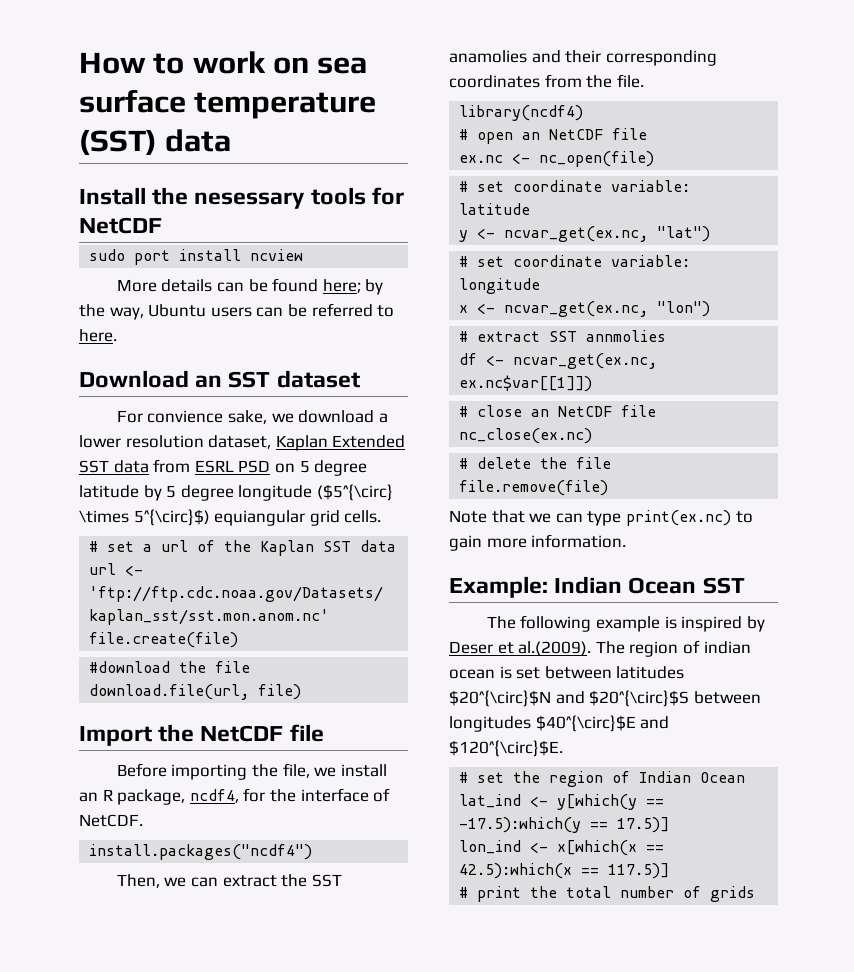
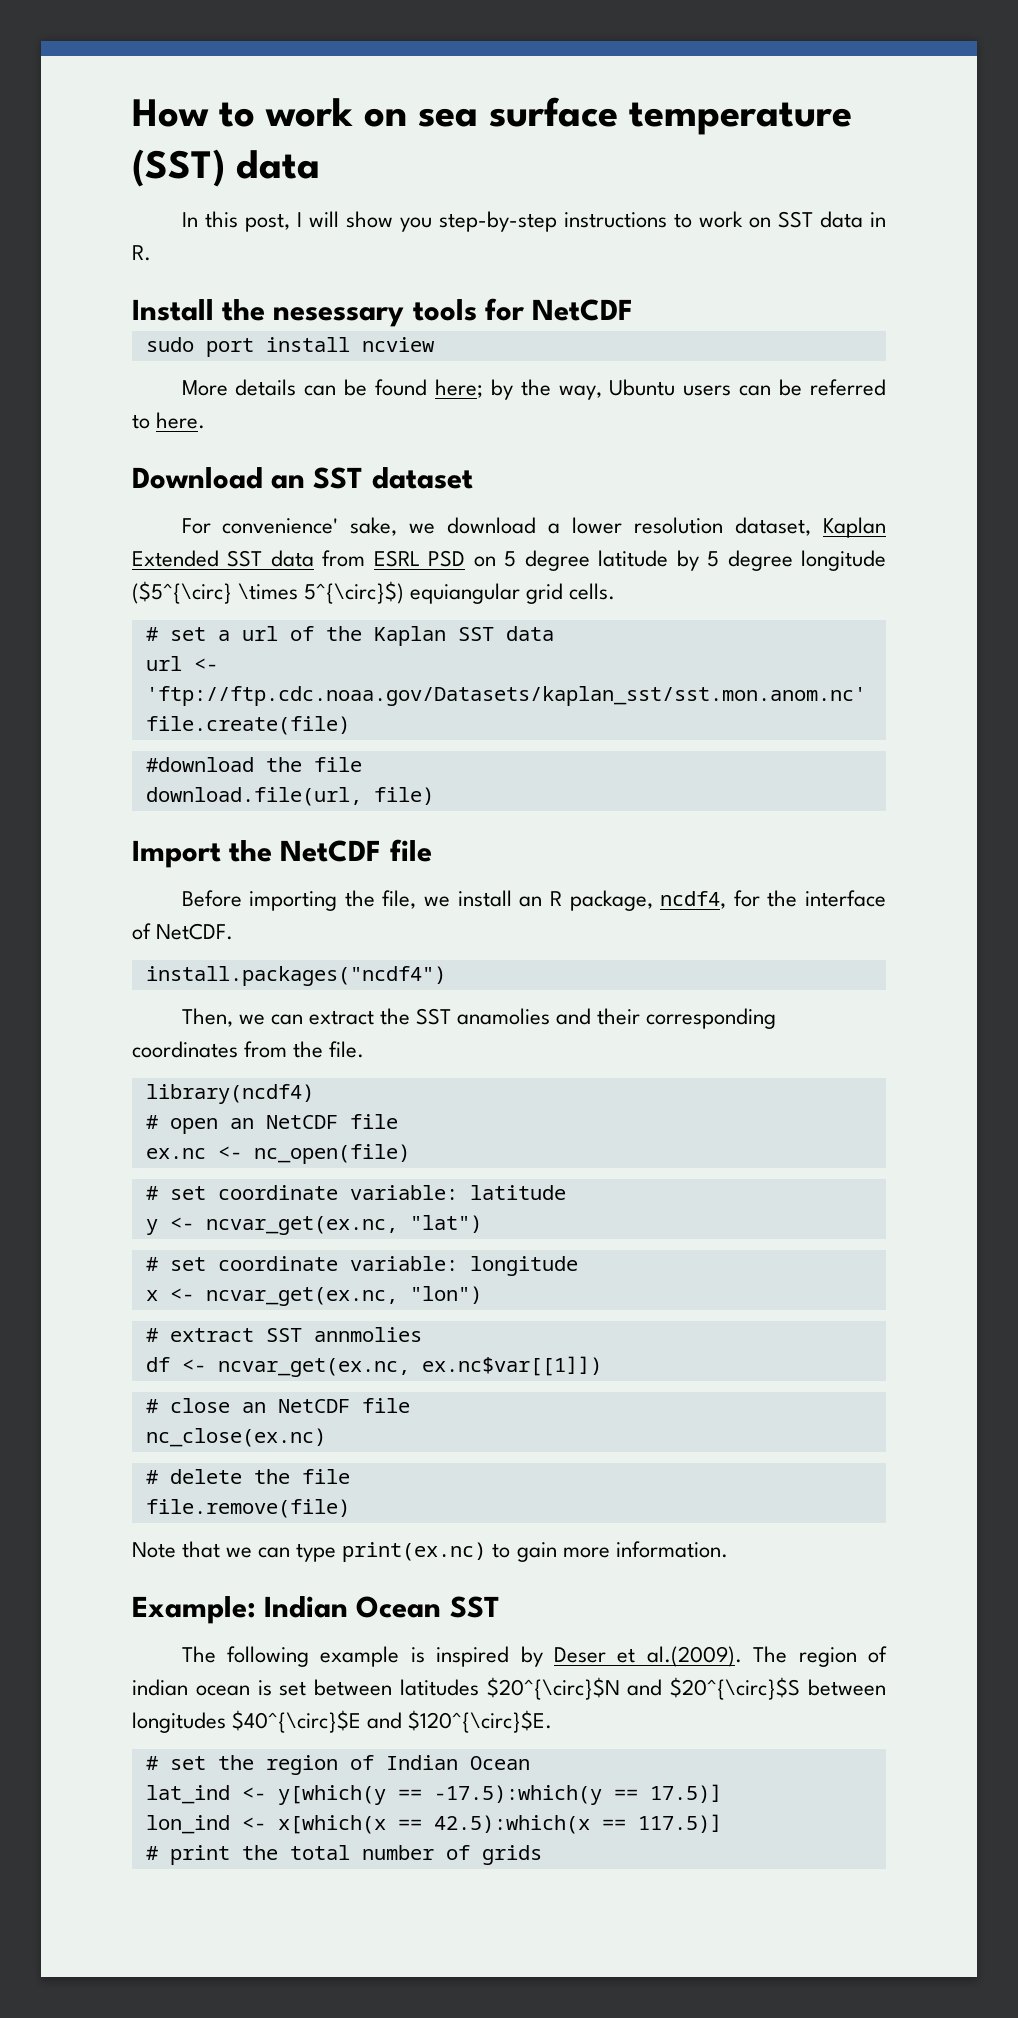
+ In this post, I will show you step-by-step instructions to work on SST data in R.
- For convience sake, we download a lower resolution dataset, Kaplan Extended SST data from ESRL PSD on 5 degree latitude by 5 degree longitude ($5^{\circ} \times 5^{\circ}$) equiangular grid cells.
+ For convenience' sake, we download a lower resolution dataset, Kaplan Extended SST data from ESRL PSD on 5 degree latitude by 5 degree longitude ($5^{\circ} \times 5^{\circ}$) equiangular grid cells.

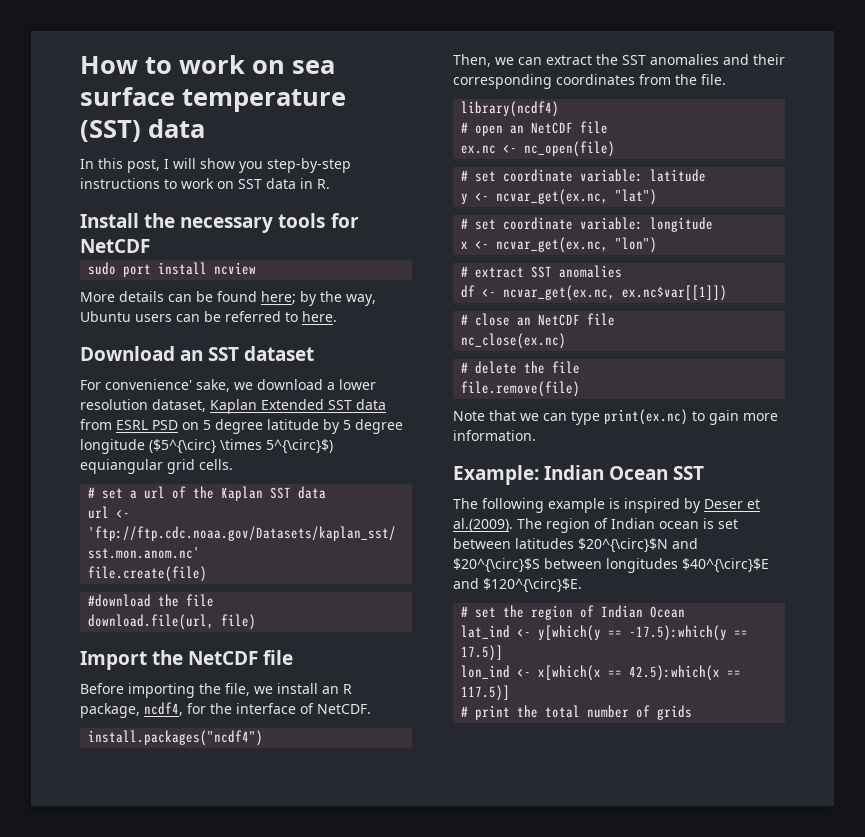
- Install the nesessary tools for NetCDF
+ Install the necessary tools for NetCDF
- Then, we can extract the SST anamolies and their corresponding coordinates from the file.
+ Then, we can extract the SST anomalies and their corresponding coordinates from the file.
- # extract SST annmolies
+ # extract SST anomalies
- The following example is inspired by Deser et al.(2009). The region of indian ocean is set between latitudes $20^{\circ}$N and $20^{\circ}$S between longitudes $40^{\circ}$E and $120^{\circ}$E.
+ The following example is inspired by Deser et al.(2009). The region of Indian ocean is set between latitudes $20^{\circ}$N and $20^{\circ}$S between longitudes $40^{\circ}$E and $120^{\circ}$E.

